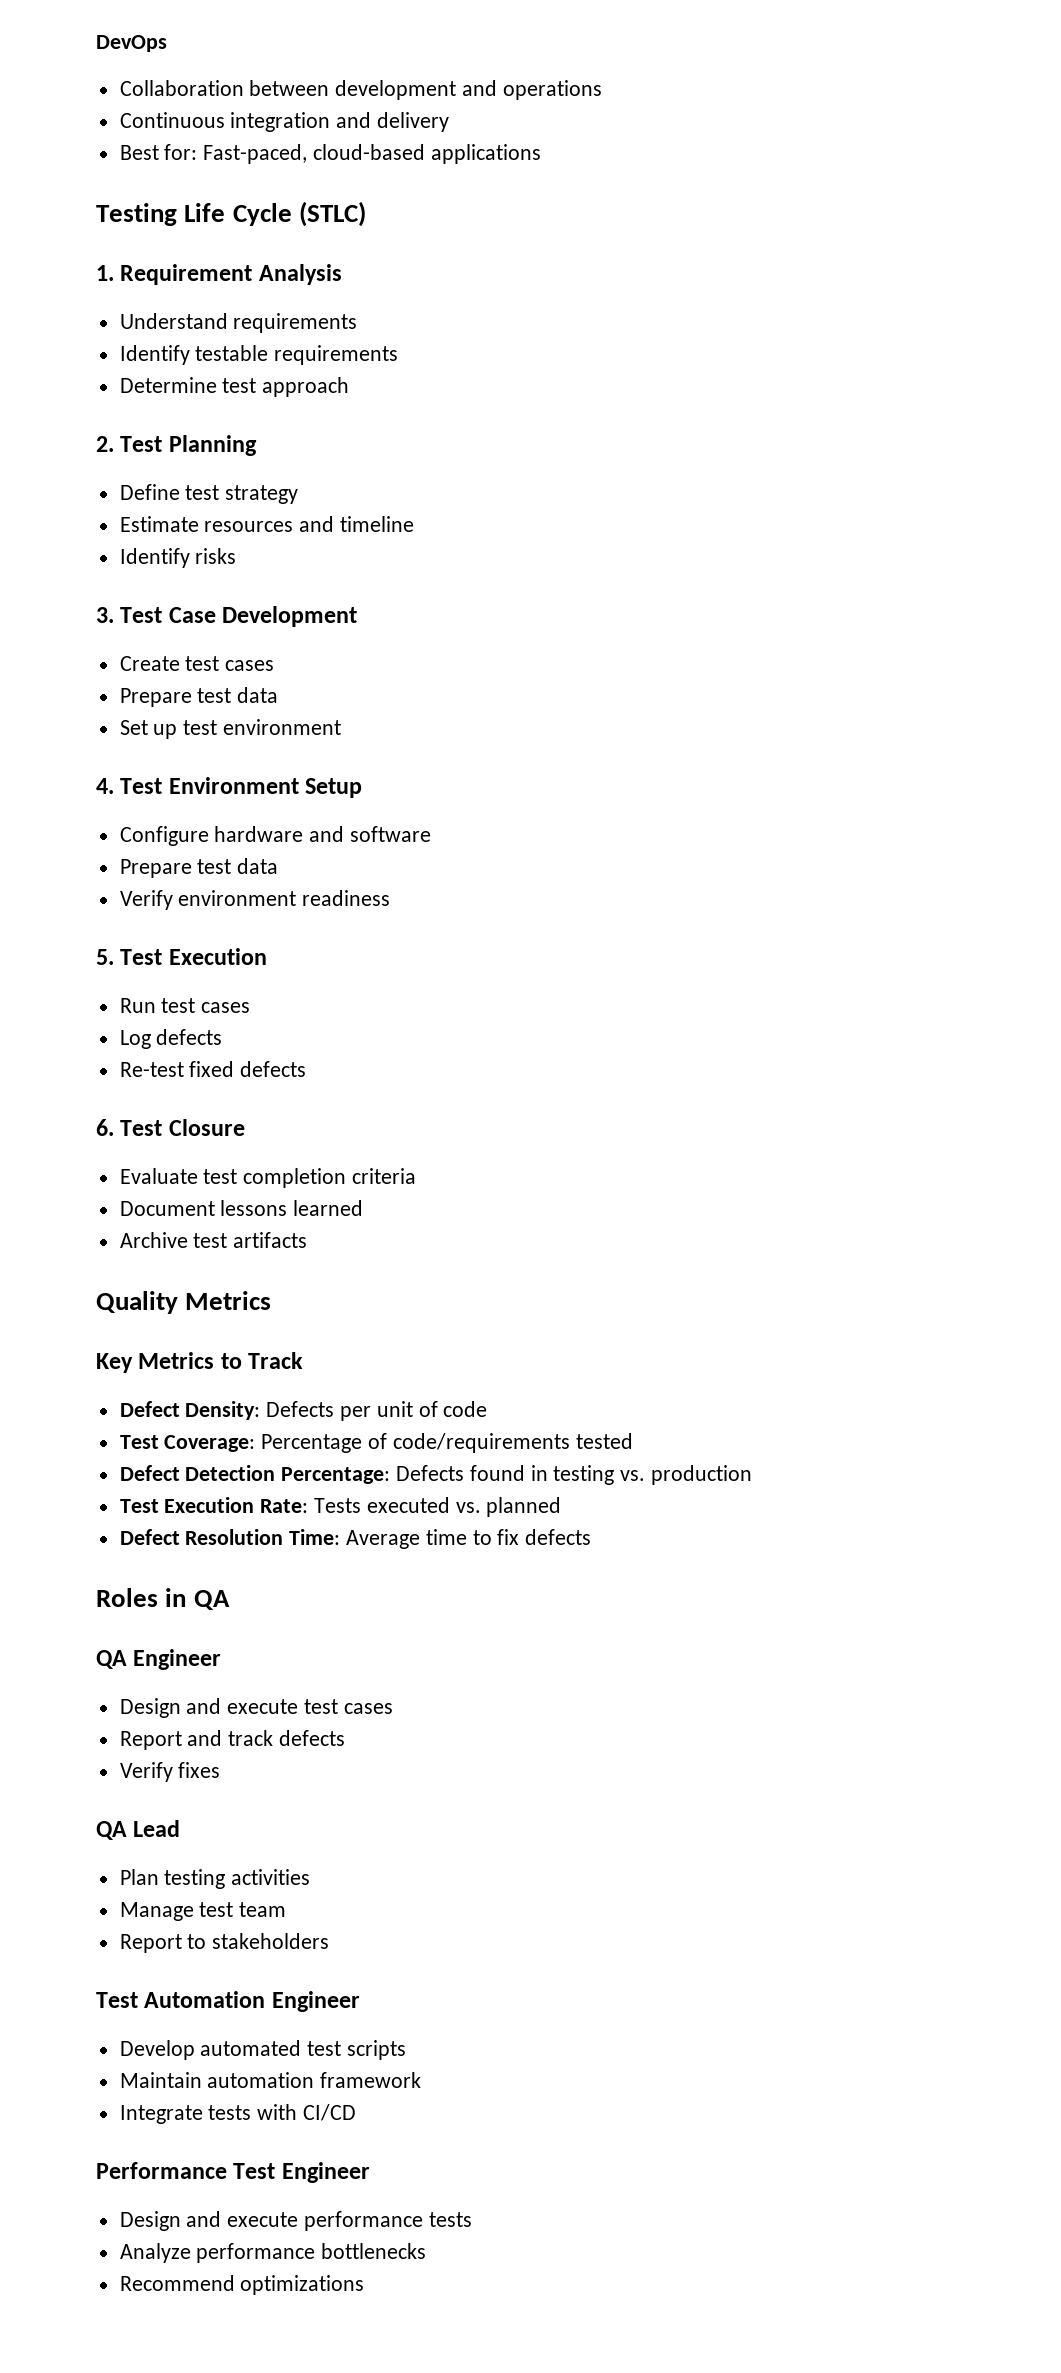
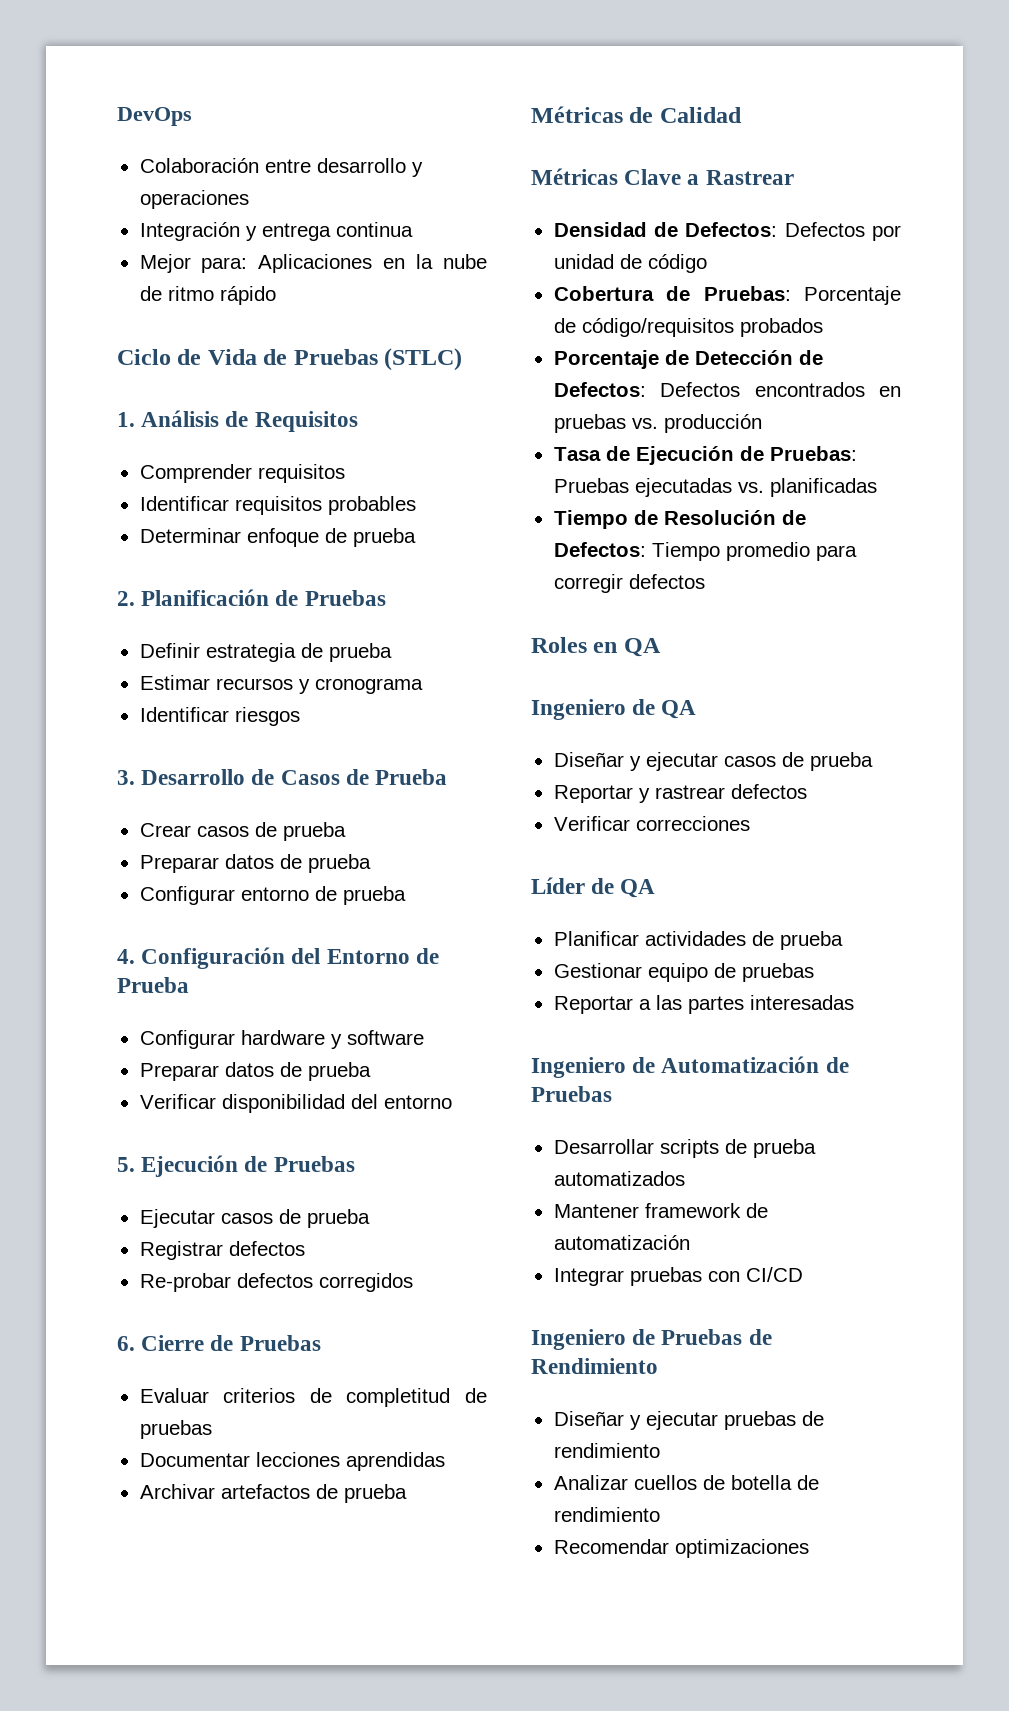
- Collaboration between development and operations
- Continuous integration and delivery
- Best for: Fast-paced, cloud-based applications
- Testing Life Cycle (STLC)
- 1. Requirement Analysis
- Understand requirements
- Identify testable requirements
- Determine test approach
- 2. Test Planning
- Define test strategy
- Estimate resources and timeline
- Identify risks
- 3. Test Case Development
- Create test cases
- Prepare test data
- Set up test environment
- 4. Test Environment Setup
- Configure hardware and software
- Prepare test data
- Verify environment readiness
- 5. Test Execution
- Run test cases
- Log defects
- Re-test fixed defects
- 6. Test Closure
- Evaluate test completion criteria
- Document lessons learned
- Archive test artifacts
- Quality Metrics
- Key Metrics to Track
- Defect Density: Defects per unit of code
- Test Coverage: Percentage of code/requirements tested
- Defect Detection Percentage: Defects found in testing vs. production
- Test Execution Rate: Tests executed vs. planned
- Defect Resolution Time: Average time to fix defects
+ Colaboración entre desarrollo y operaciones
+ Integración y entrega continua
+ Mejor para: Aplicaciones en la nube de ritmo rápido
+ Ciclo de Vida de Pruebas (STLC)
+ 1. Análisis de Requisitos
+ Comprender requisitos
+ Identificar requisitos probables
+ Determinar enfoque de prueba
+ 2. Planificación de Pruebas
+ Definir estrategia de prueba
+ Estimar recursos y cronograma
+ Identificar riesgos
+ 3. Desarrollo de Casos de Prueba
+ Crear casos de prueba
+ Preparar datos de prueba
+ Configurar entorno de prueba
+ 4. Configuración del Entorno de Prueba
+ Configurar hardware y software
+ Preparar datos de prueba
+ Verificar disponibilidad del entorno
+ 5. Ejecución de Pruebas
+ Ejecutar casos de prueba
+ Registrar defectos
+ Re-probar defectos corregidos
+ 6. Cierre de Pruebas
+ Evaluar criterios de completitud de pruebas
+ Documentar lecciones aprendidas
+ Archivar artefactos de prueba
+ Métricas de Calidad
+ Métricas Clave a Rastrear
+ Densidad de Defectos: Defectos por unidad de código
+ Cobertura de Pruebas: Porcentaje de código/requisitos probados
+ Porcentaje de Detección de Defectos: Defectos encontrados en pruebas vs. producción
+ Tasa de Ejecución de Pruebas: Pruebas ejecutadas vs. planificadas
+ Tiempo de Resolución de Defectos: Tiempo promedio para corregir defectos
- Roles in QA
- QA Engineer
- Design and execute test cases
- Report and track defects
- Verify fixes
- QA Lead
- Plan testing activities
- Manage test team
- Report to stakeholders
- Test Automation Engineer
- Develop automated test scripts
- Maintain automation framework
- Integrate tests with CI/CD
- Performance Test Engineer
- Design and execute performance tests
- Analyze performance bottlenecks
- Recommend optimizations
+ Roles en QA
+ Ingeniero de QA
+ Diseñar y ejecutar casos de prueba
+ Reportar y rastrear defectos
+ Verificar correcciones
+ Líder de QA
+ Planificar actividades de prueba
+ Gestionar equipo de pruebas
+ Reportar a las partes interesadas
+ Ingeniero de Automatización de Pruebas
+ Desarrollar scripts de prueba automatizados
+ Mantener framework de automatización
+ Integrar pruebas con CI/CD
+ Ingeniero de Pruebas de Rendimiento
+ Diseñar y ejecutar pruebas de rendimiento
+ Analizar cuellos de botella de rendimiento
+ Recomendar optimizaciones

